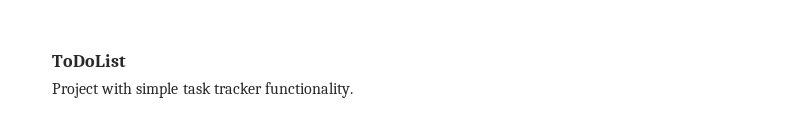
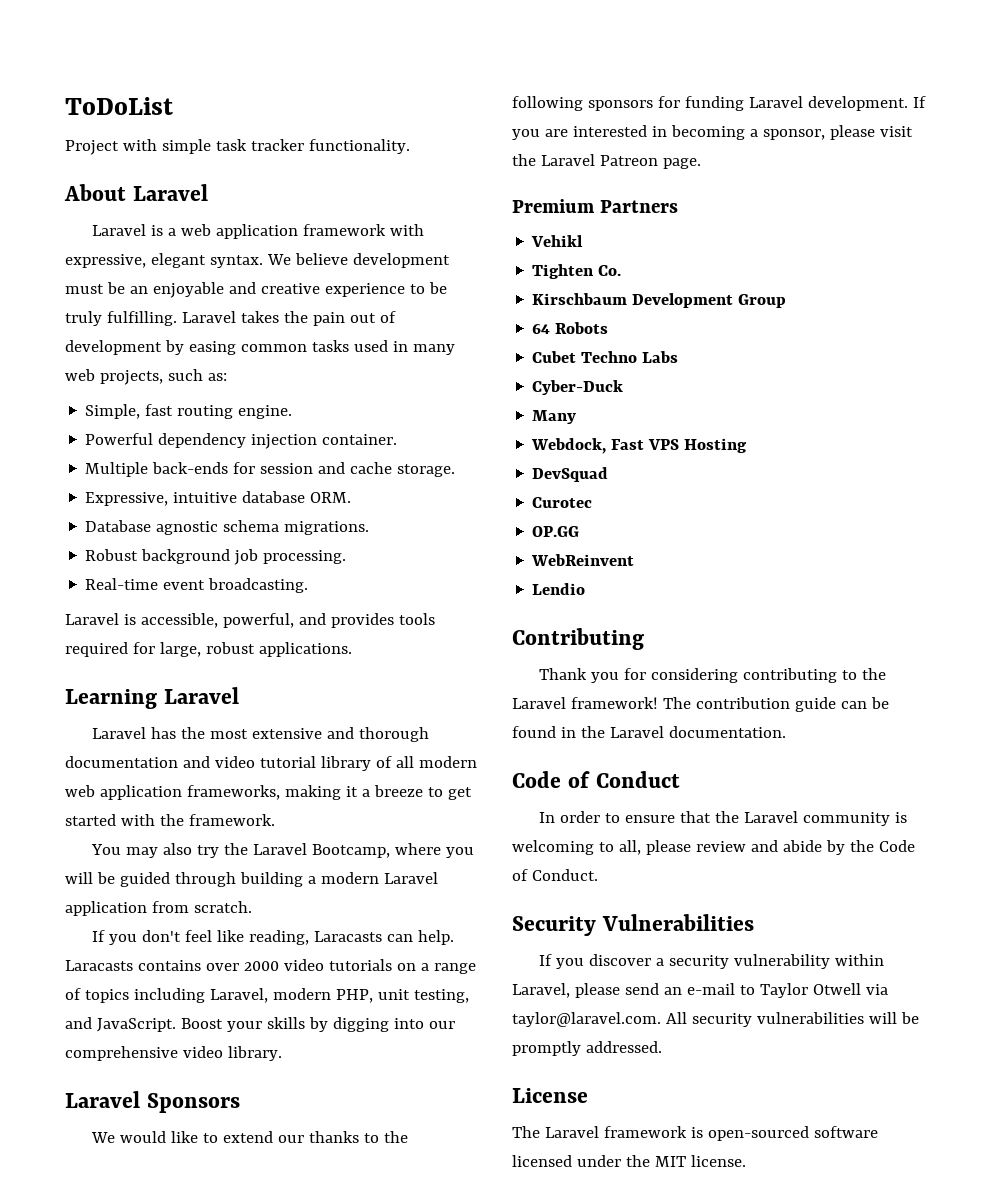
+ About Laravel
+ Laravel is a web application framework with expressive, elegant syntax. We believe development must be an enjoyable and creative experience to be truly fulfilling. Laravel takes the pain out of development by easing common tasks used in many web projects, such as:
+ Simple, fast routing engine.
+ Powerful dependency injection container.
+ Multiple back-ends for session and cache storage.
+ Expressive, intuitive database ORM.
+ Database agnostic schema migrations.
+ Robust background job processing.
+ Real-time event broadcasting.
+ Laravel is accessible, powerful, and provides tools required for large, robust applications.
+ Learning Laravel
+ Laravel has the most extensive and thorough documentation and video tutorial library of all modern web application frameworks, making it a breeze to get started with the framework.
+ You may also try the Laravel Bootcamp, where you will be guided through building a modern Laravel application from scratch.
+ If you don't feel like reading, Laracasts can help. Laracasts contains over 2000 video tutorials on a range of topics including Laravel, modern PHP, unit testing, and JavaScript. Boost your skills by digging into our comprehensive video library.
+ Laravel Sponsors
+ We would like to extend our thanks to the following sponsors for funding Laravel development. If you are interested in becoming a sponsor, please visit the Laravel Patreon page.
+ Premium Partners
+ Vehikl
+ Tighten Co.
+ Kirschbaum Development Group
+ 64 Robots
+ Cubet Techno Labs
+ Cyber-Duck
+ Many
+ Webdock, Fast VPS Hosting
+ DevSquad
+ Curotec
+ OP.GG
+ WebReinvent
+ Lendio
+ Contributing
+ Thank you for considering contributing to the Laravel framework! The contribution guide can be found in the Laravel documentation.
+ Code of Conduct
+ In order to ensure that the Laravel community is welcoming to all, please review and abide by the Code of Conduct.
+ Security Vulnerabilities
+ If you discover a security vulnerability within Laravel, please send an e-mail to Taylor Otwell via taylor@laravel.com. All security vulnerabilities will be promptly addressed.
+ License
+ The Laravel framework is open-sourced software licensed under the MIT license.

